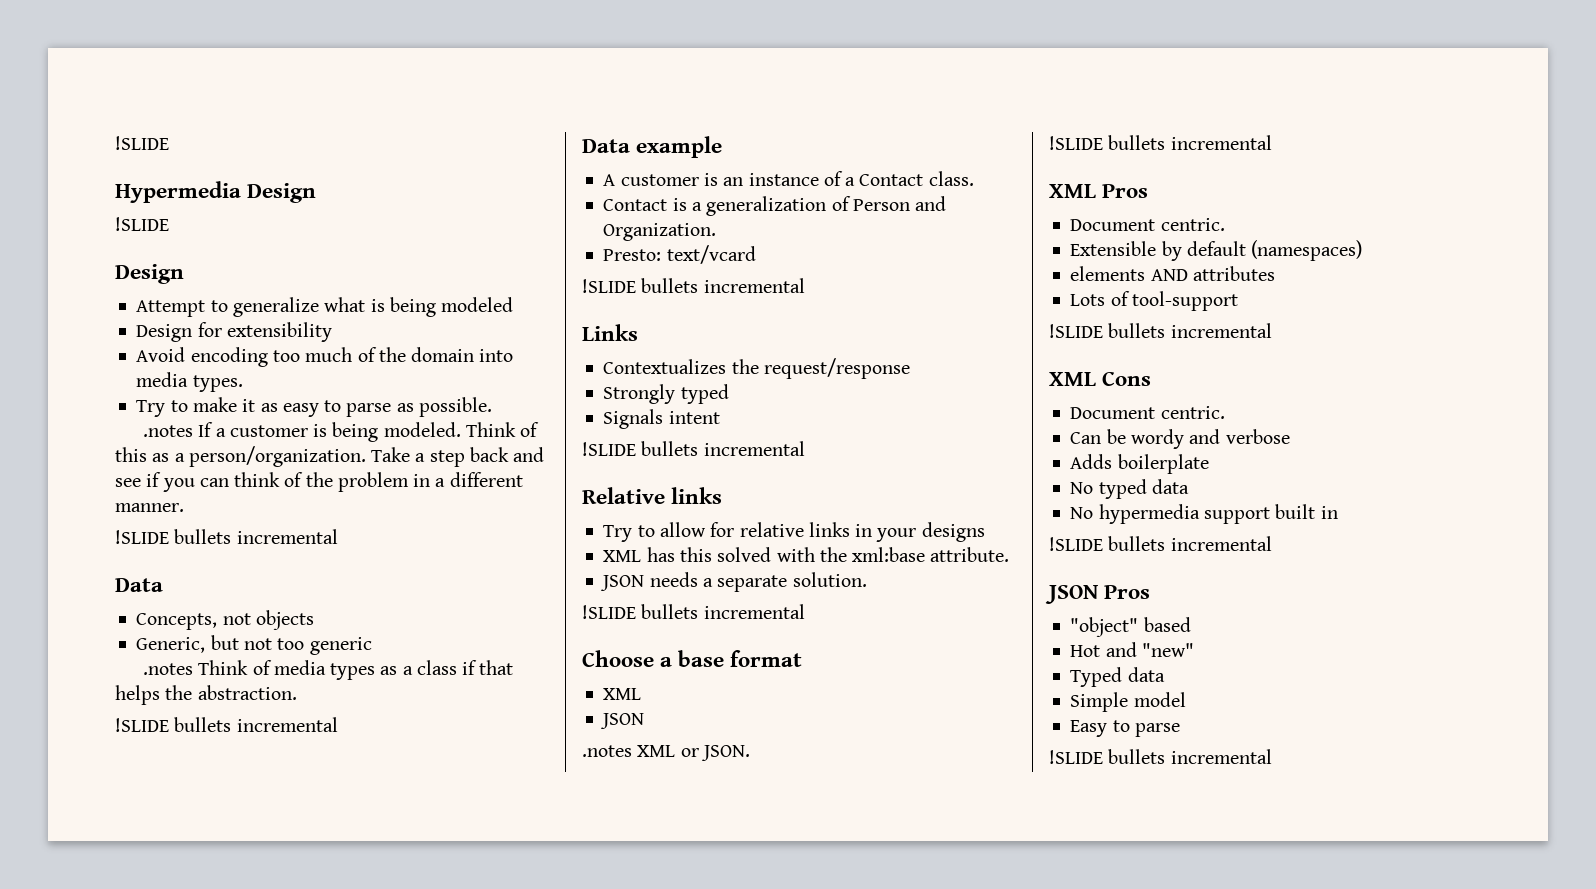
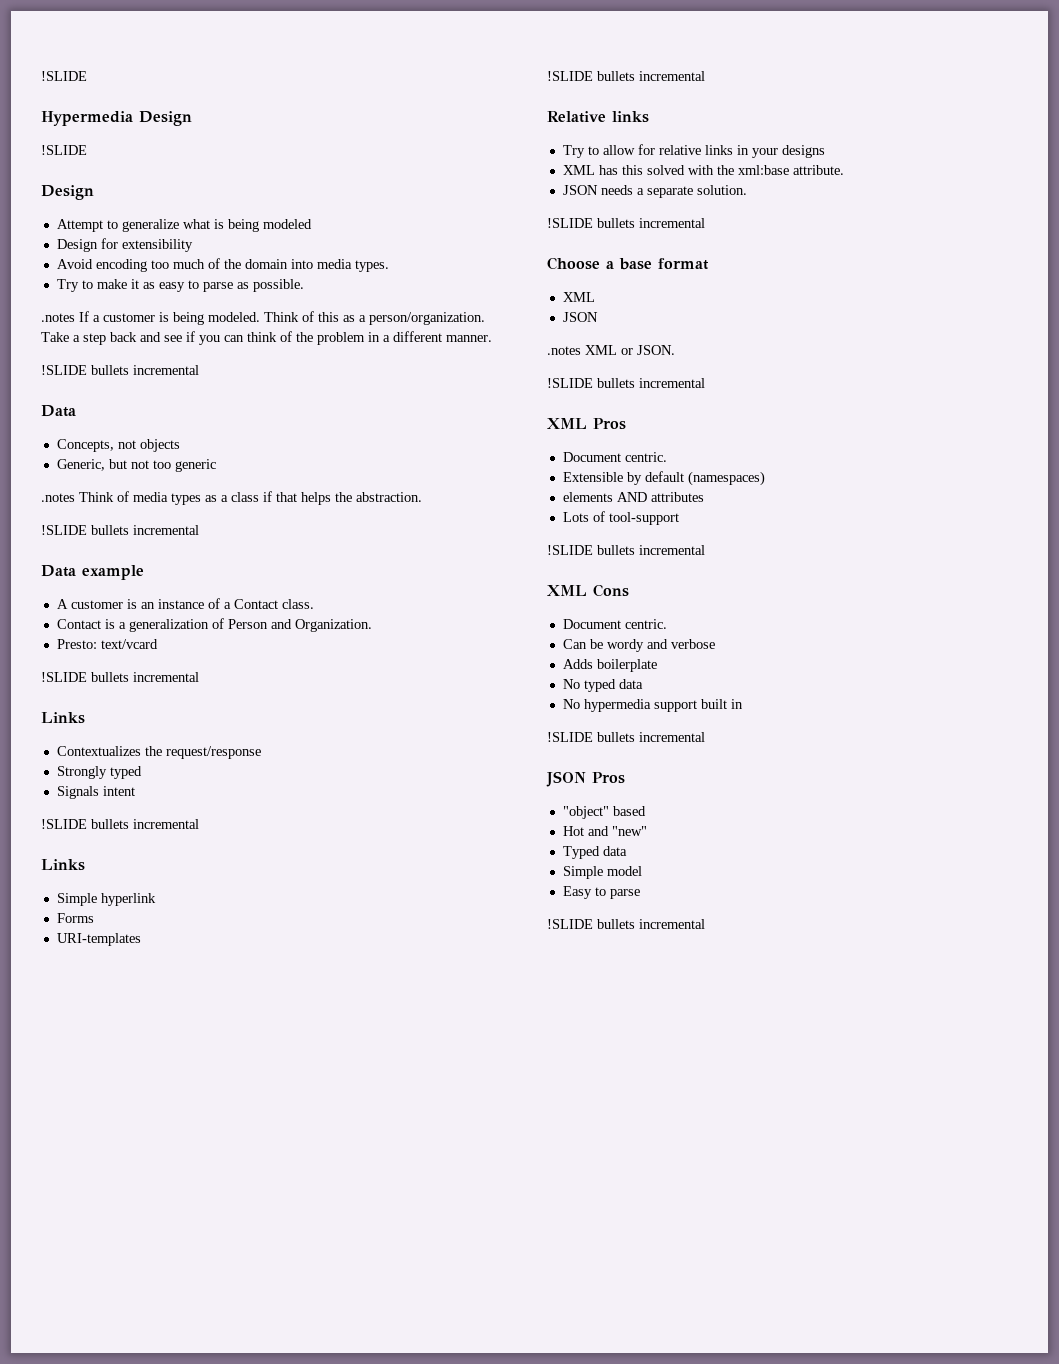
  Signals intent
+ !SLIDE bullets incremental
+ Links
+ Simple hyperlink
+ Forms
+ URI-templates

